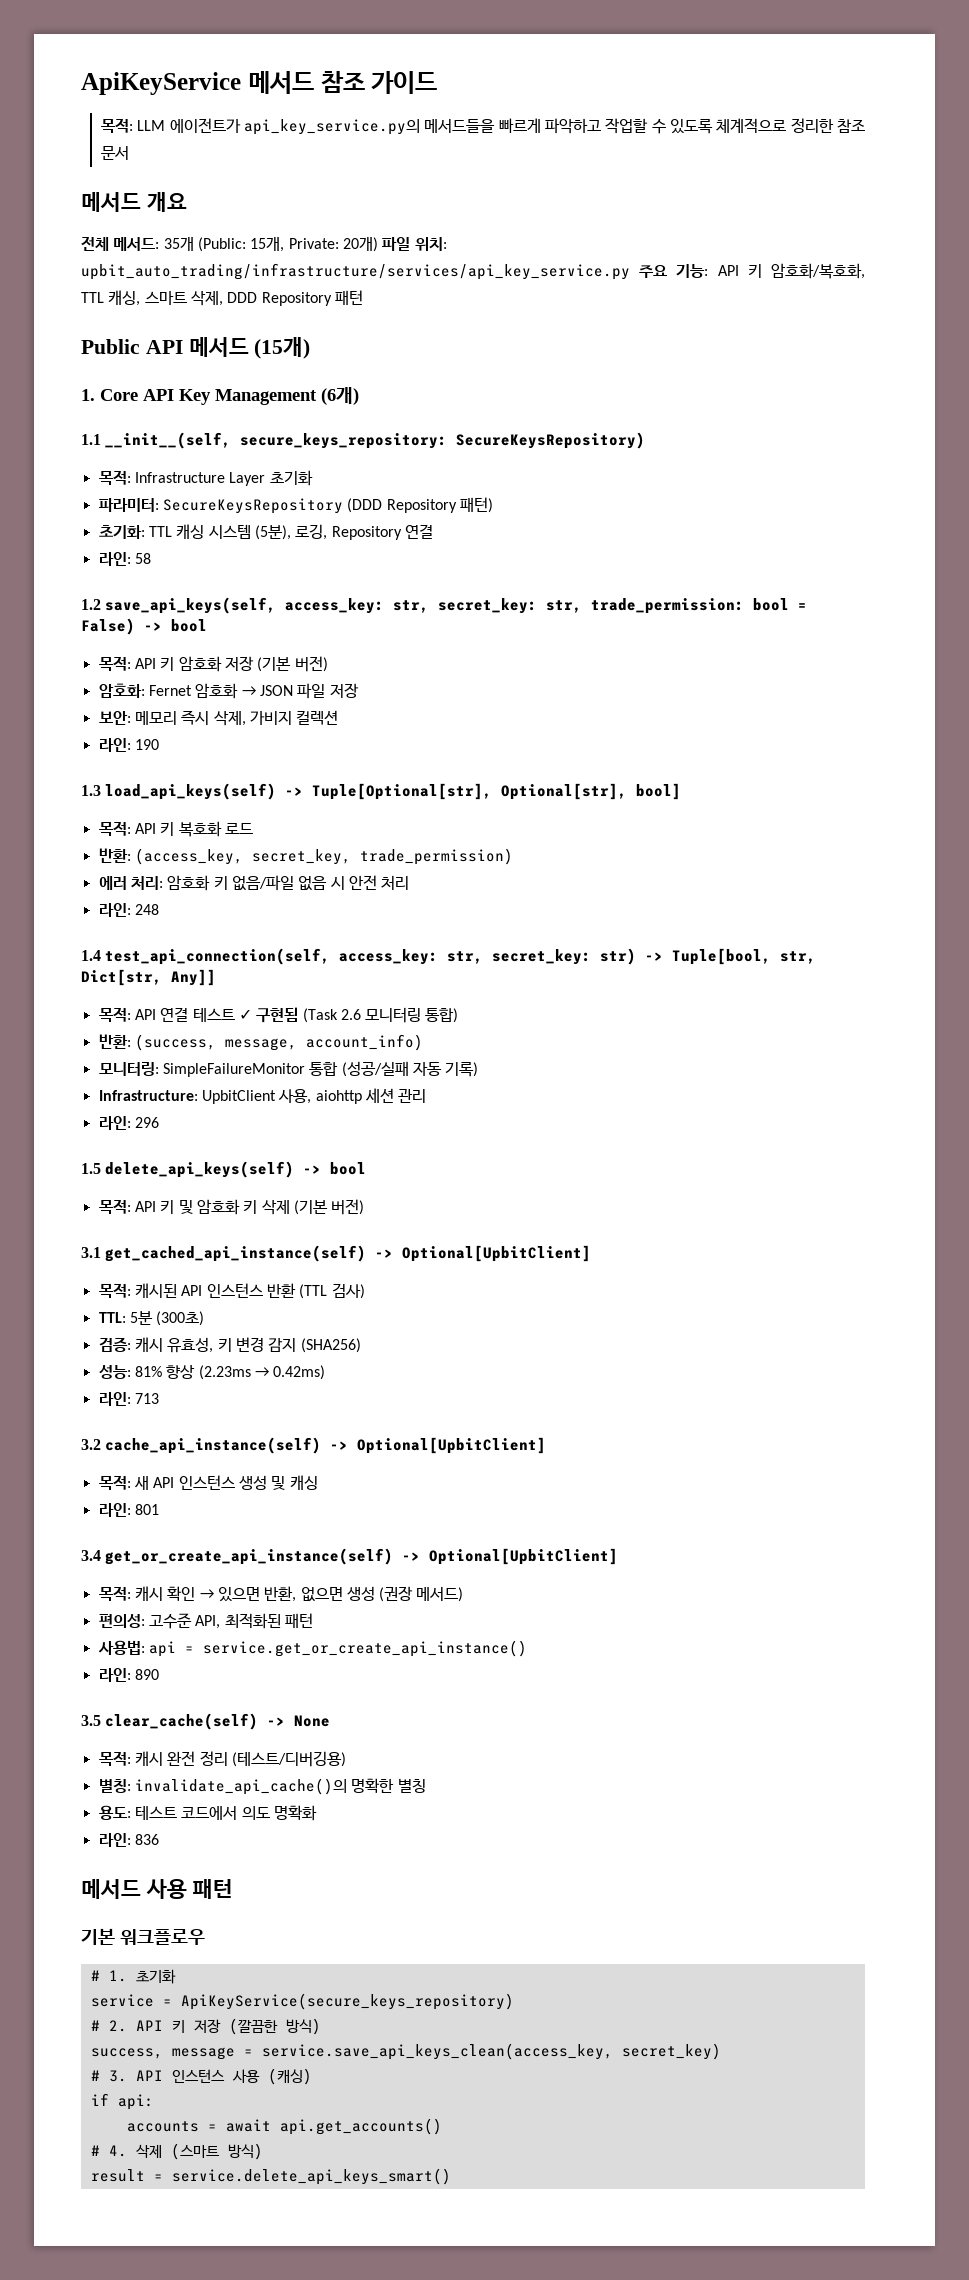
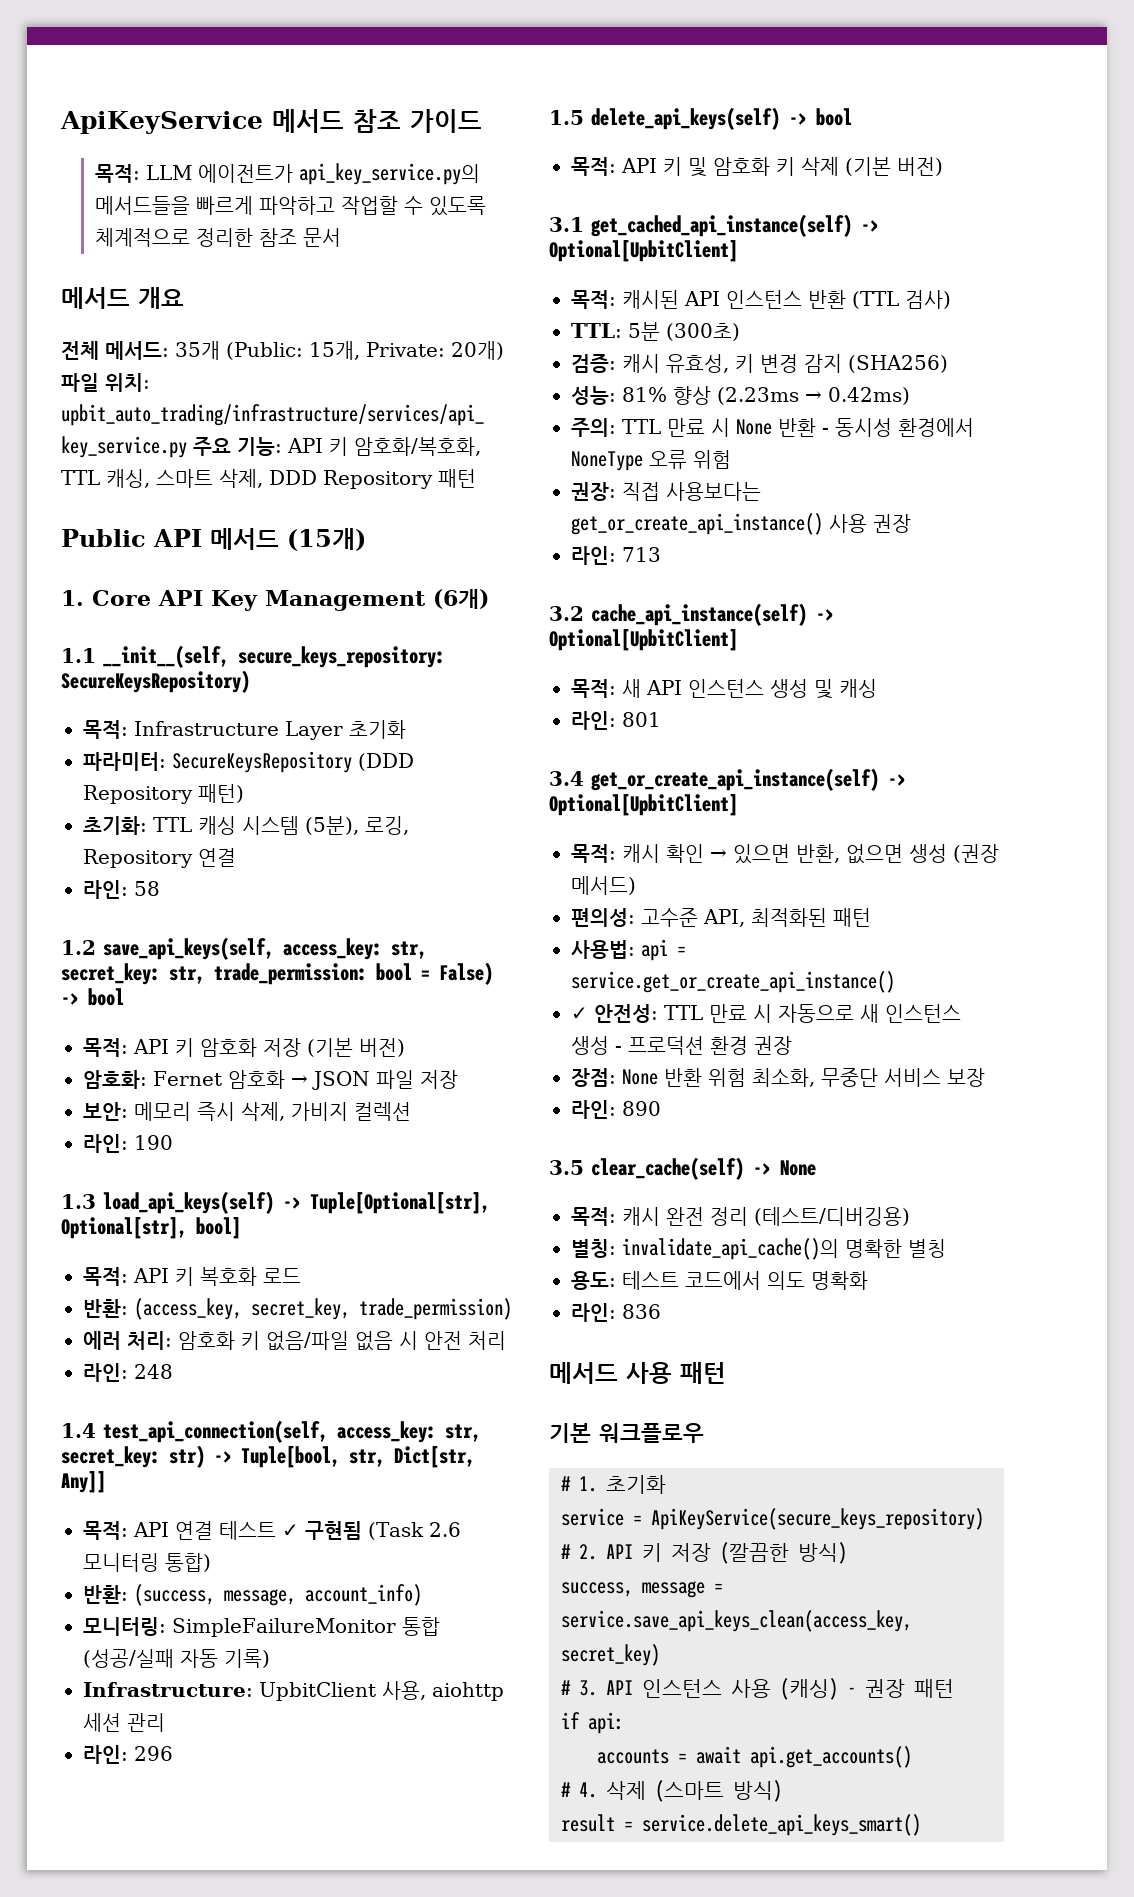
+ 주의: TTL 만료 시 None 반환 - 동시성 환경에서 NoneType 오류 위험
+ 권장: 직접 사용보다는 get_or_create_api_instance() 사용 권장
+ ✓ 안전성: TTL 만료 시 자동으로 새 인스턴스 생성 - 프로덕션 환경 권장
+ 장점: None 반환 위험 최소화, 무중단 서비스 보장
- # 3. API 인스턴스 사용 (캐싱)
+ # 3. API 인스턴스 사용 (캐싱) - 권장 패턴

